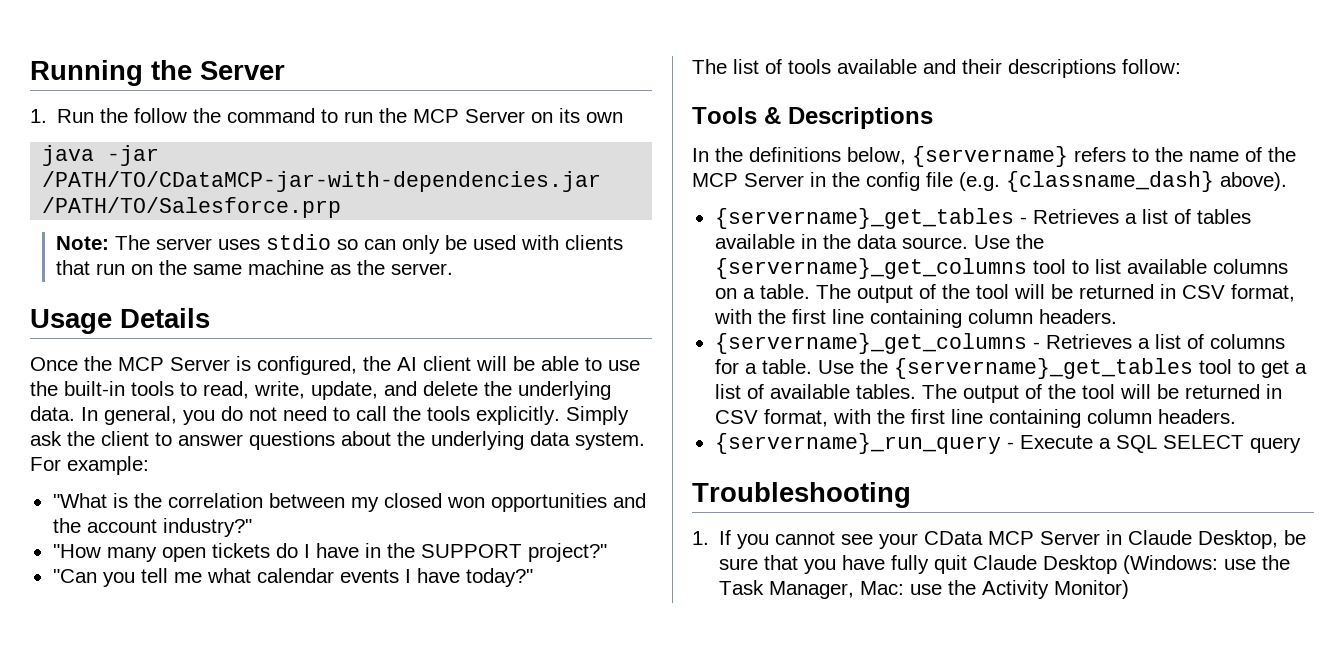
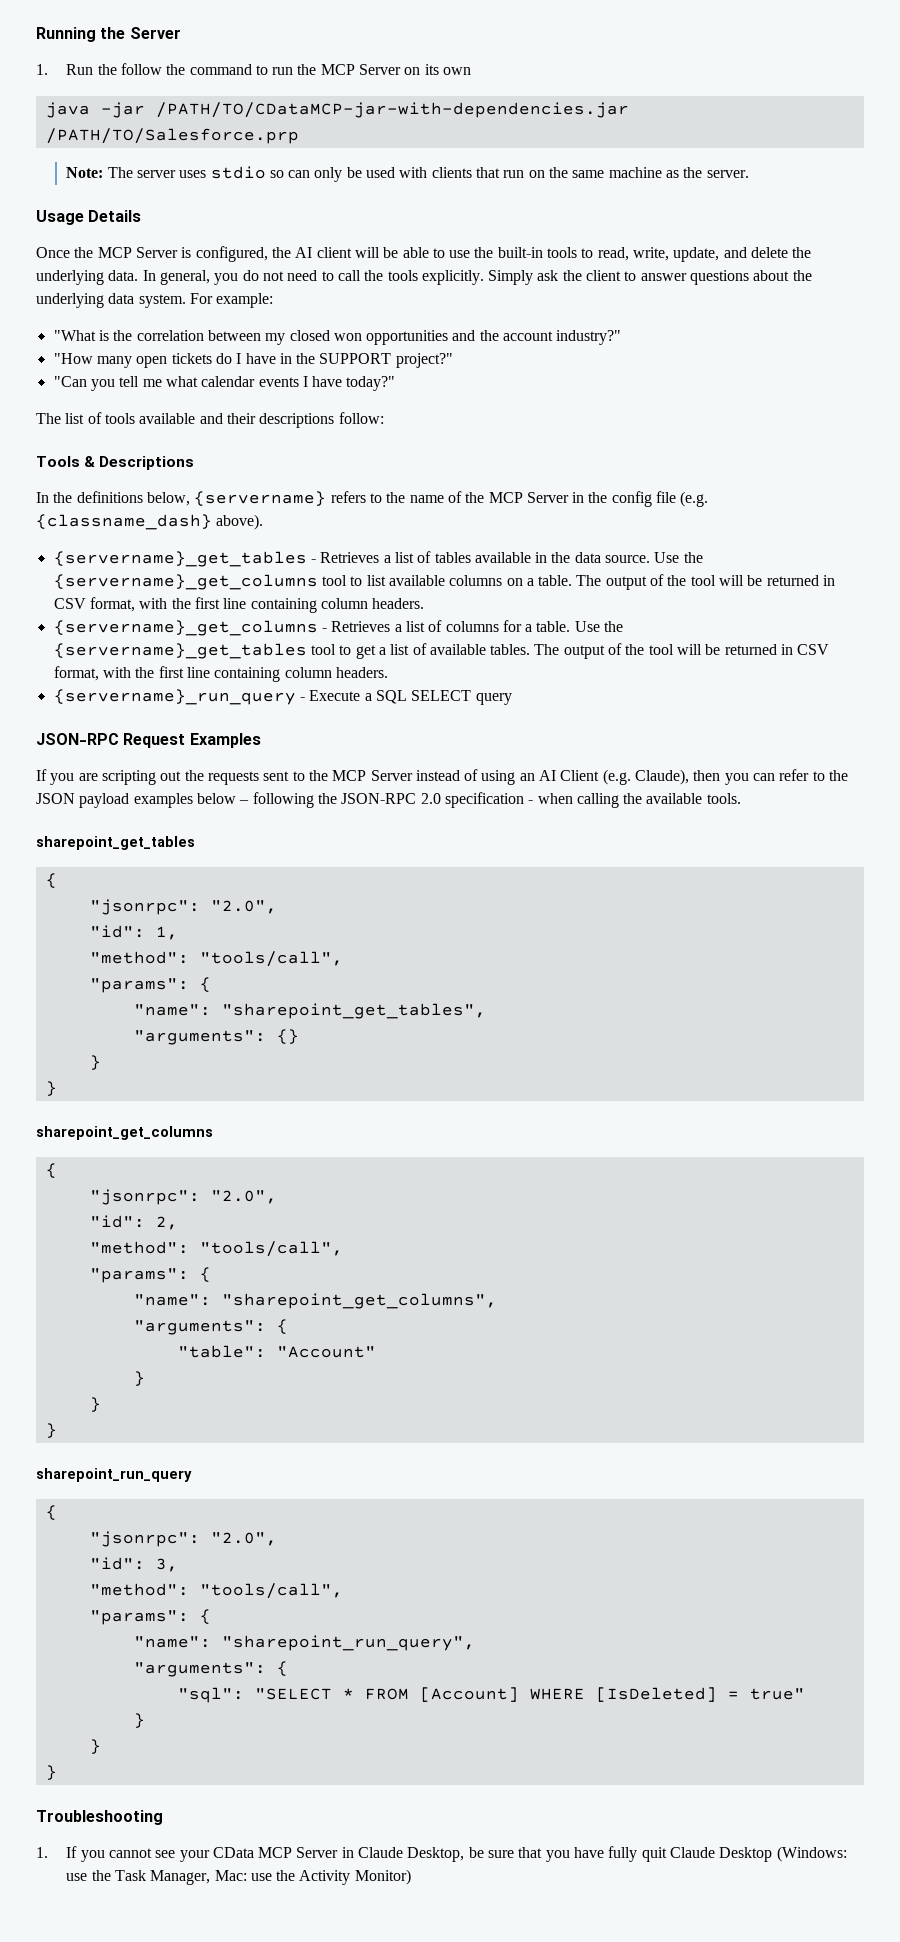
+ JSON-RPC Request Examples
+ If you are scripting out the requests sent to the MCP Server instead of using an AI Client (e.g. Claude), then you can refer to the JSON payload examples below – following the JSON-RPC 2.0 specification - when calling the available tools.
+ sharepoint_get_tables
+ {
+ "jsonrpc": "2.0",
+ "id": 1,
+ "method": "tools/call",
+ "params": {
+ "name": "sharepoint_get_tables",
+ "arguments": {}
+ }
+ }
+ sharepoint_get_columns
+ {
+ "jsonrpc": "2.0",
+ "id": 2,
+ "method": "tools/call",
+ "params": {
+ "name": "sharepoint_get_columns",
+ "arguments": {
+ "table": "Account"
+ }
+ }
+ }
+ sharepoint_run_query
+ {
+ "jsonrpc": "2.0",
+ "id": 3,
+ "method": "tools/call",
+ "params": {
+ "name": "sharepoint_run_query",
+ "arguments": {
+ "sql": "SELECT * FROM [Account] WHERE [IsDeleted] = true"
+ }
+ }
+ }

